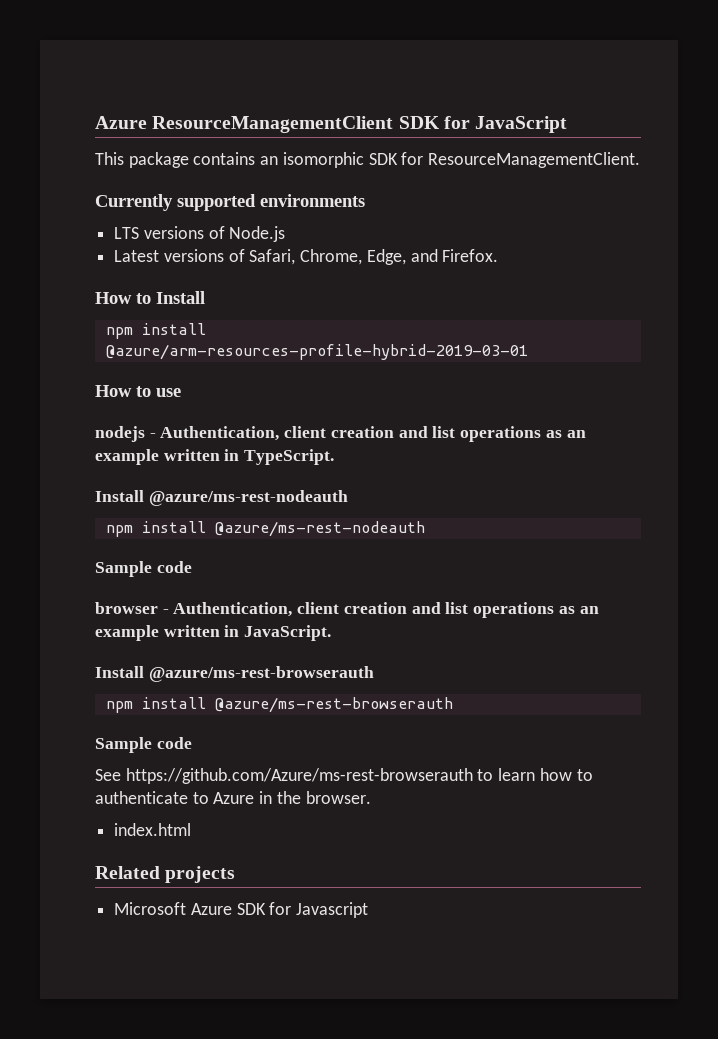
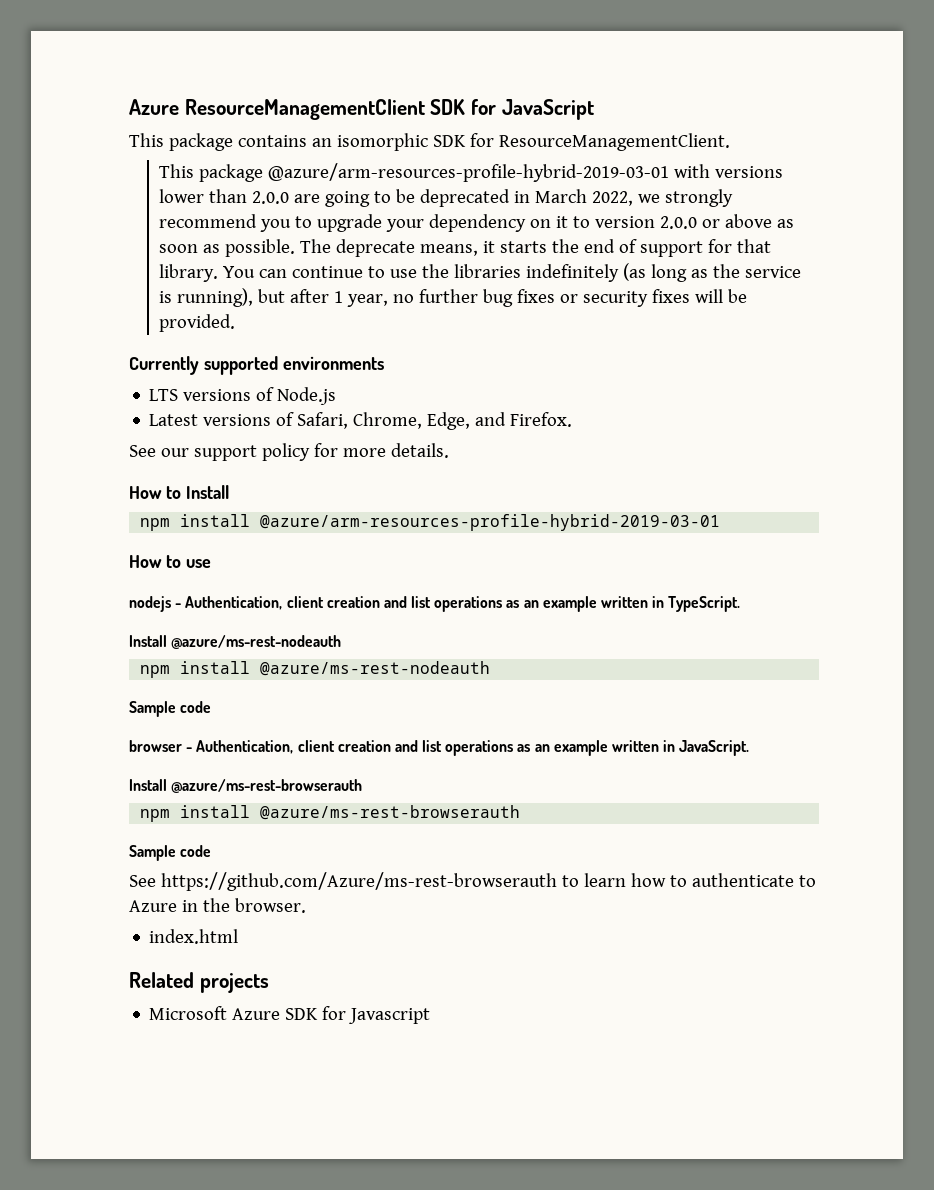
+ This package @azure/arm-resources-profile-hybrid-2019-03-01 with versions lower than 2.0.0 are going to be deprecated in March 2022, we strongly recommend you to upgrade your dependency on it to version 2.0.0 or above as soon as possible. The deprecate means, it starts the end of support for that library. You can continue to use the libraries indefinitely (as long as the service is running), but after 1 year, no further bug fixes or security fixes will be provided.
+ See our support policy for more details.

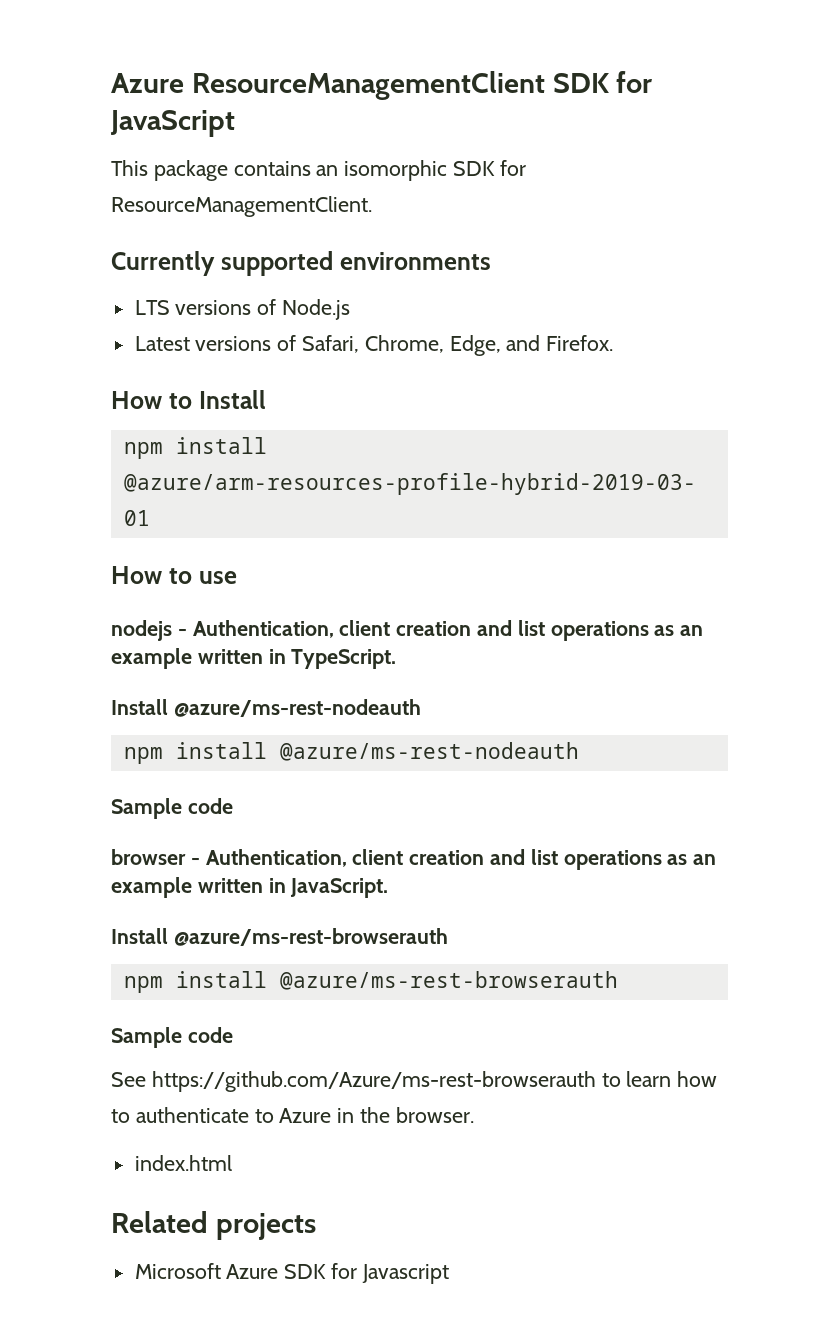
- This package @azure/arm-resources-profile-hybrid-2019-03-01 with versions lower than 2.0.0 are going to be deprecated in March 2022, we strongly recommend you to upgrade your dependency on it to version 2.0.0 or above as soon as possible. The deprecate means, it starts the end of support for that library. You can continue to use the libraries indefinitely (as long as the service is running), but after 1 year, no further bug fixes or security fixes will be provided.
- See our support policy for more details.

